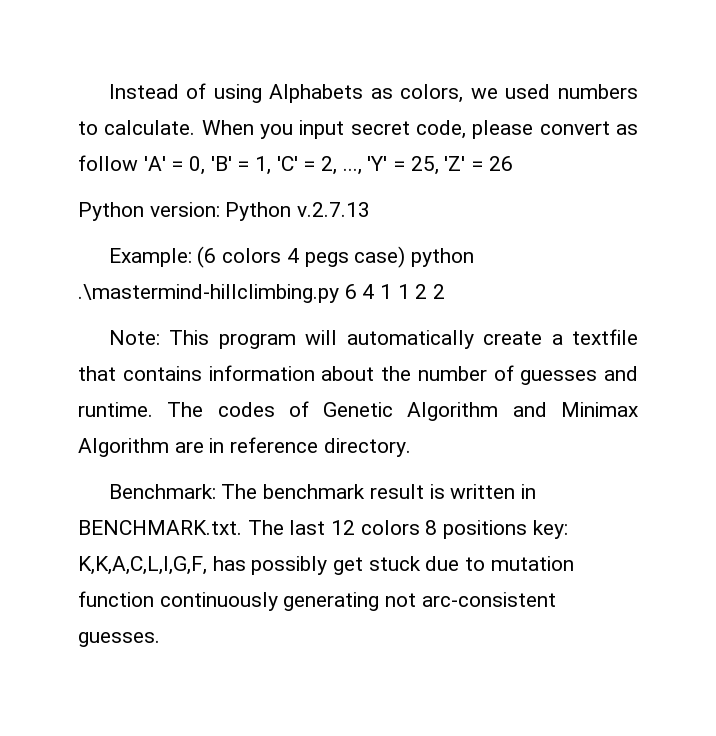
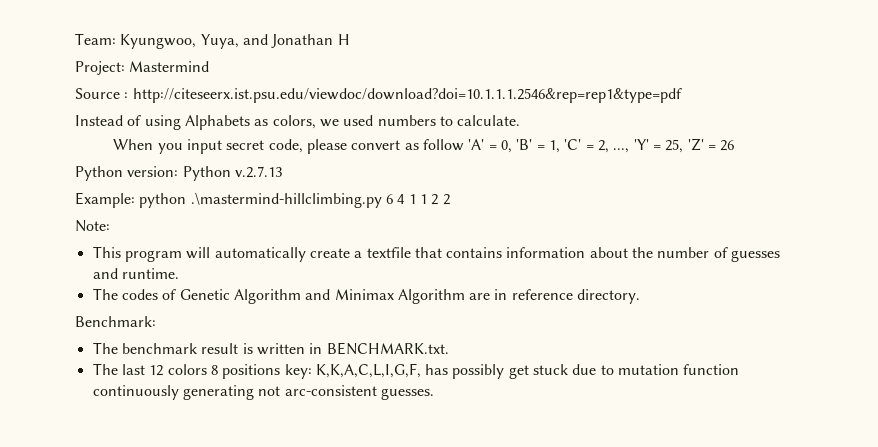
+ Team: Kyungwoo, Yuya, and Jonathan H
+ Project: Mastermind
+ Source : http://citeseerx.ist.psu.edu/viewdoc/download?doi=10.1.1.1.2546&rep=rep1&type=pdf
- Instead of using Alphabets as colors, we used numbers to calculate. When you input secret code, please convert as follow 'A' = 0, 'B' = 1, 'C' = 2, ..., 'Y' = 25, 'Z' = 26
+ Instead of using Alphabets as colors, we used numbers to calculate.
+ When you input secret code, please convert as follow 'A' = 0, 'B' = 1, 'C' = 2, ..., 'Y' = 25, 'Z' = 26
- Example: (6 colors 4 pegs case) python .\mastermind-hillclimbing.py 6 4 1 1 2 2
+ Example: python .\mastermind-hillclimbing.py 6 4 1 1 2 2
- Note: This program will automatically create a textfile that contains information about the number of guesses and runtime. The codes of Genetic Algorithm and Minimax Algorithm are in reference directory.
+ Note:
+ This program will automatically create a textfile that contains information about the number of guesses and runtime.
+ The codes of Genetic Algorithm and Minimax Algorithm are in reference directory.
- Benchmark: The benchmark result is written in BENCHMARK.txt. The last 12 colors 8 positions key: K,K,A,C,L,I,G,F, has possibly get stuck due to mutation function continuously generating not arc-consistent guesses.
+ Benchmark:
+ The benchmark result is written in BENCHMARK.txt.
+ The last 12 colors 8 positions key: K,K,A,C,L,I,G,F, has possibly get stuck due to mutation function continuously generating not arc-consistent guesses.

